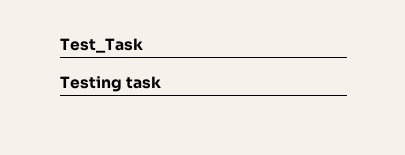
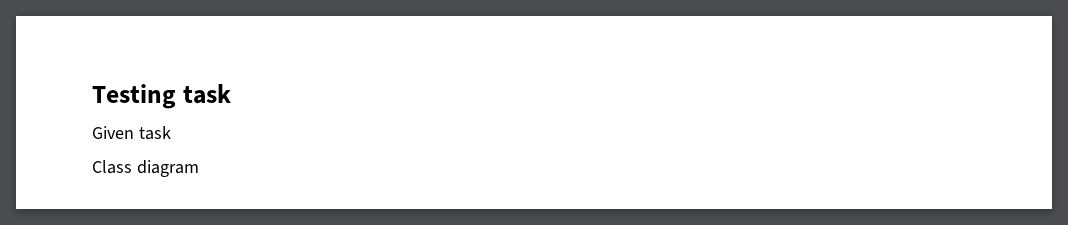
- Test_Task
+ Given task
+ Class diagram

